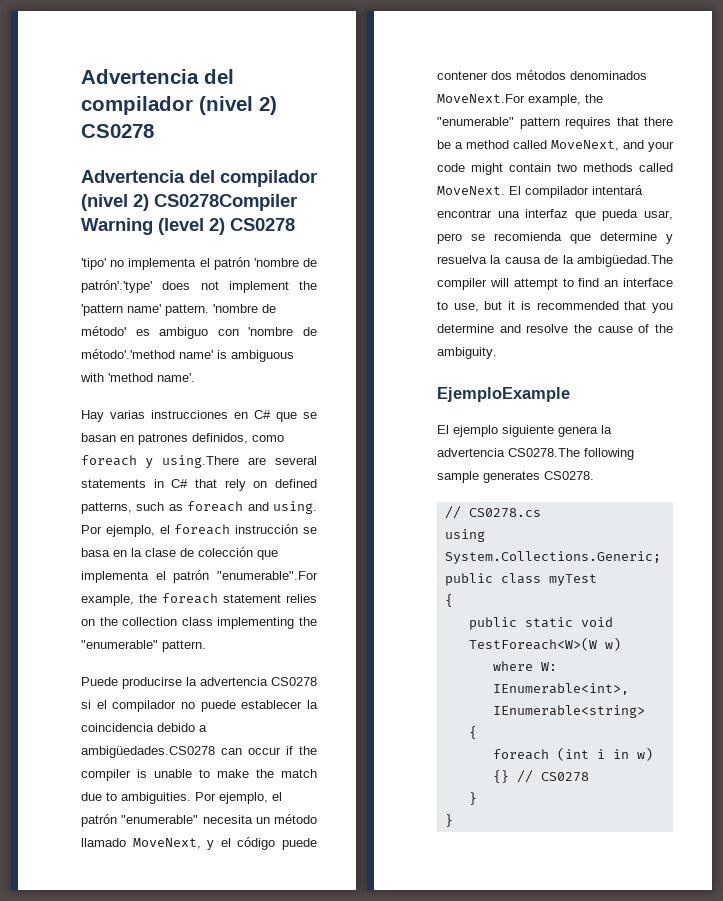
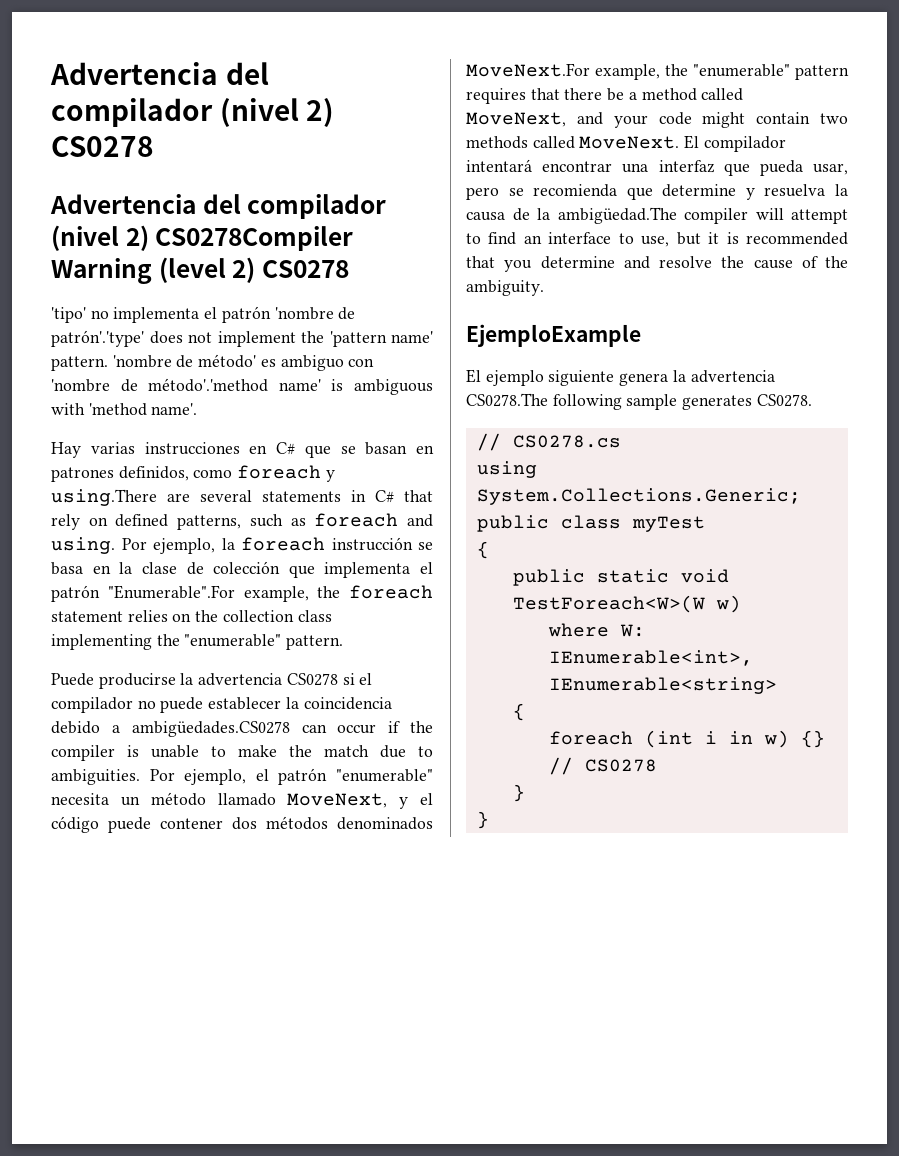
- Por ejemplo, el foreach instrucción se basa en la clase de colección que implementa el patrón "enumerable".For example, the foreach statement relies on the collection class implementing the "enumerable" pattern.
+ Por ejemplo, la foreach instrucción se basa en la clase de colección que implementa el patrón "Enumerable".For example, the foreach statement relies on the collection class implementing the "enumerable" pattern.

